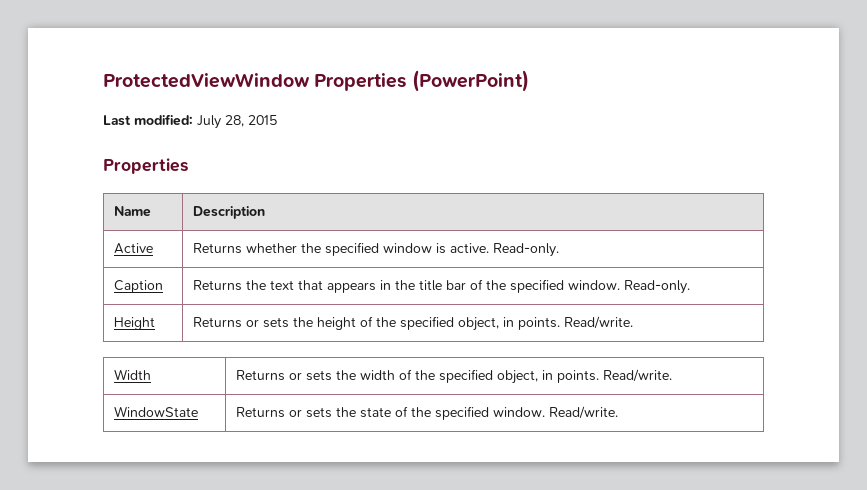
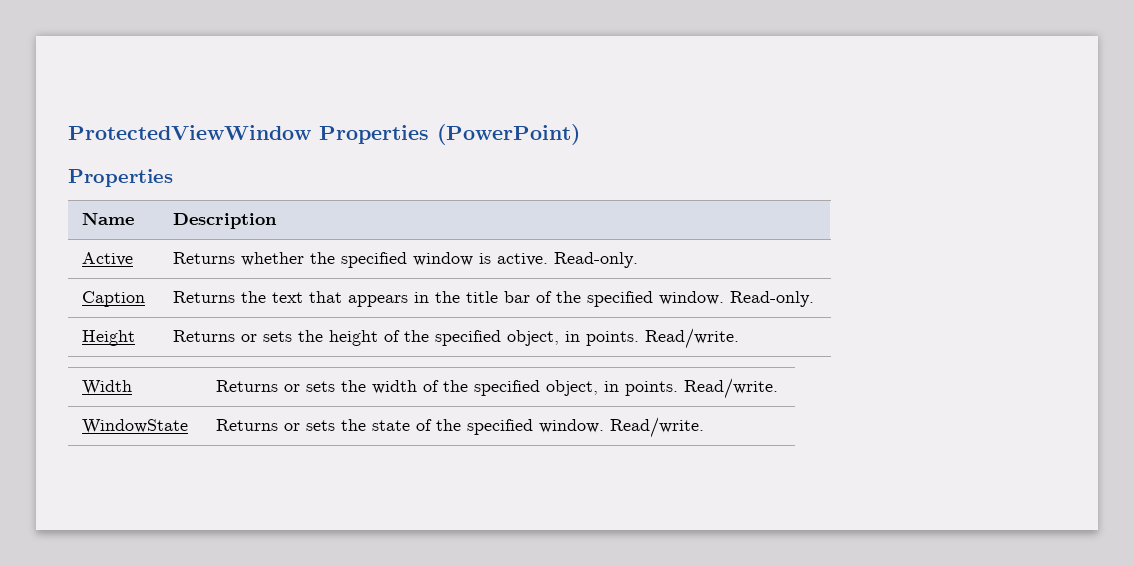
- Last modified: July 28, 2015

